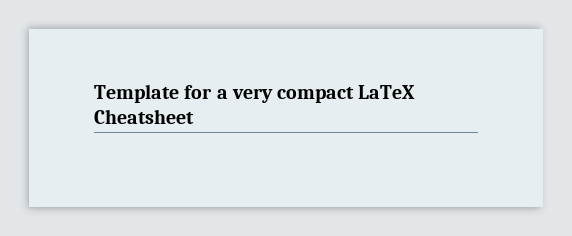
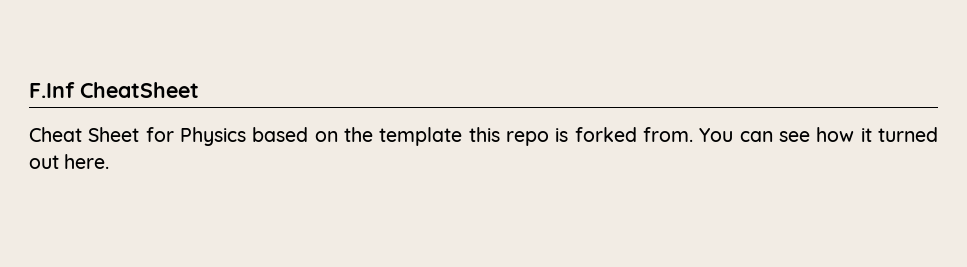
- Template for a very compact LaTeX Cheatsheet
+ F.Inf CheatSheet
+ Cheat Sheet for Physics based on the template this repo is forked from. You can see how it turned out here.

